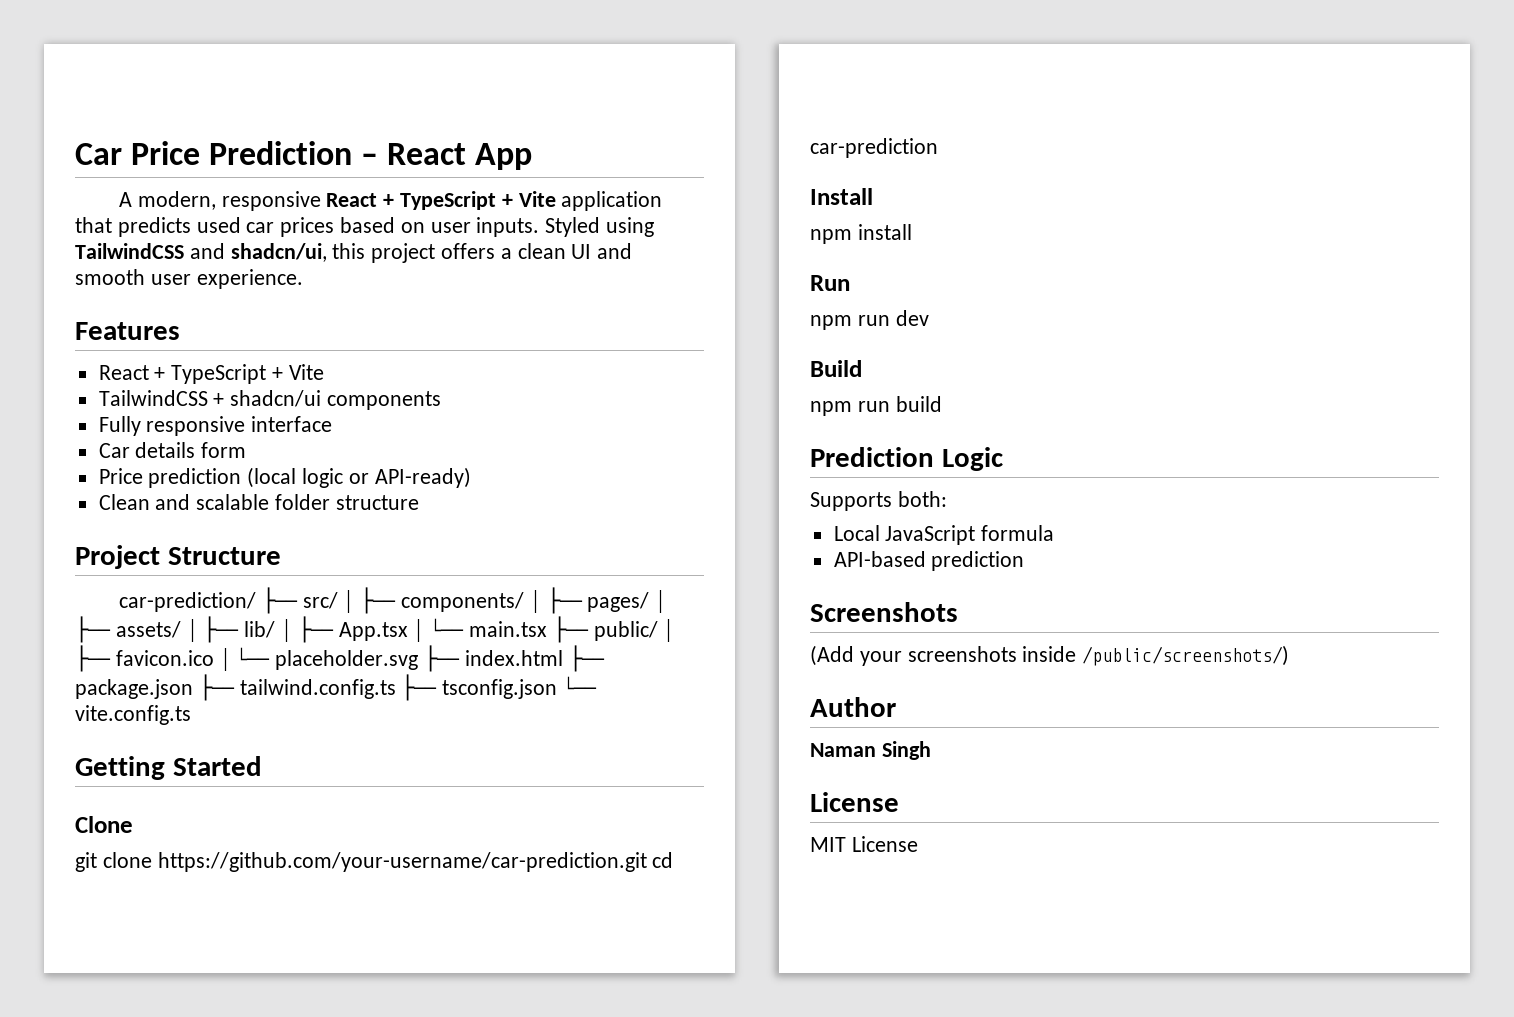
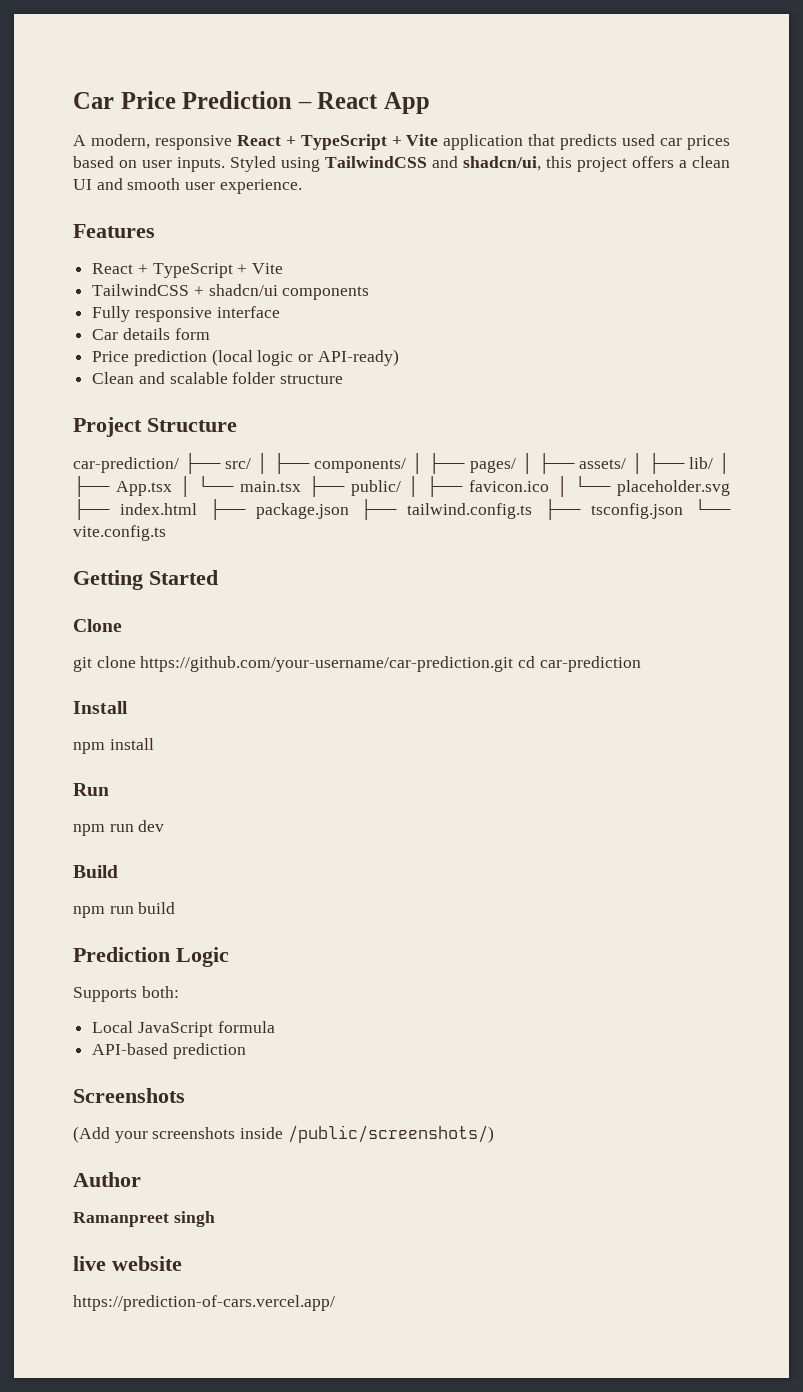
- Naman Singh
- License
- MIT License
+ Ramanpreet singh
+ live website
+ https://prediction-of-cars.vercel.app/

